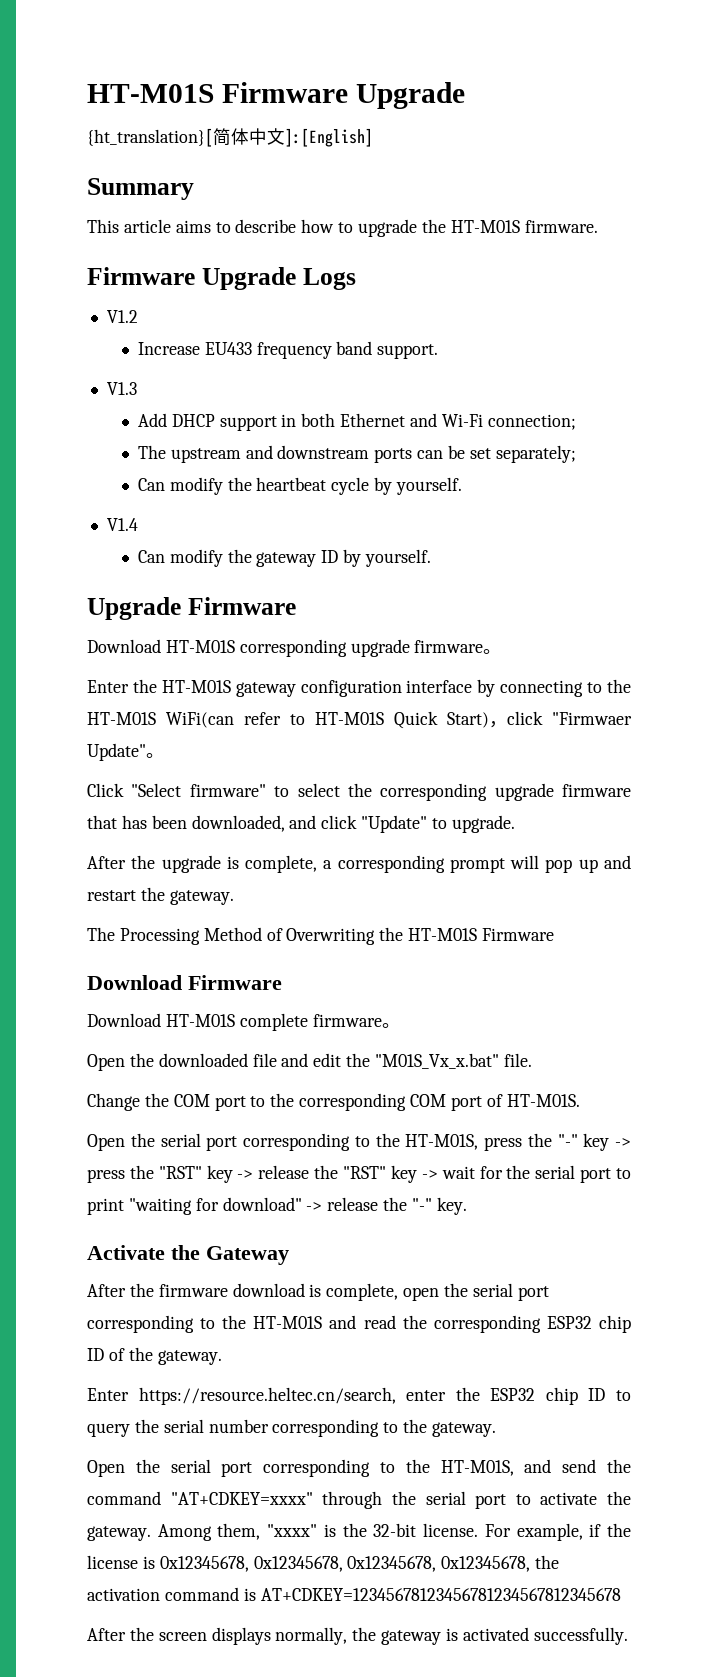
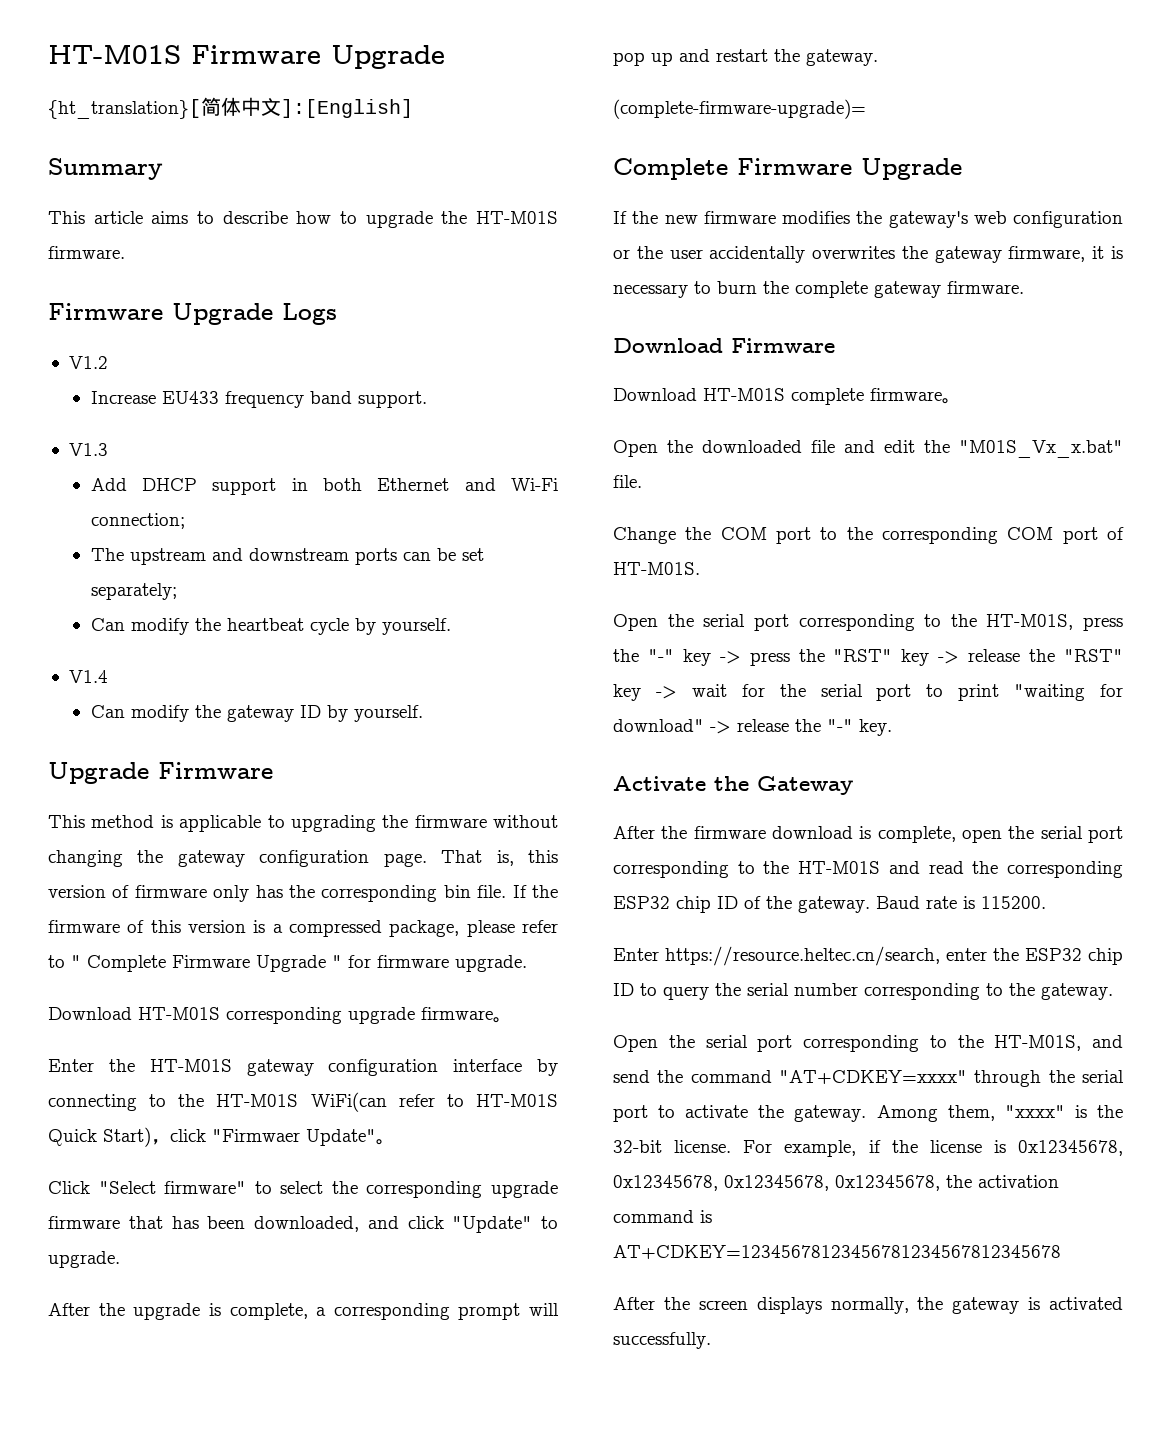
+ This method is applicable to upgrading the firmware without changing the gateway configuration page. That is, this version of firmware only has the corresponding bin file. If the firmware of this version is a compressed package, please refer to " Complete Firmware Upgrade " for firmware upgrade.
- The Processing Method of Overwriting the HT-M01S Firmware
+ (complete-firmware-upgrade)=
+ Complete Firmware Upgrade
+ If the new firmware modifies the gateway's web configuration or the user accidentally overwrites the gateway firmware, it is necessary to burn the complete gateway firmware.
+ Baud rate is 115200.

